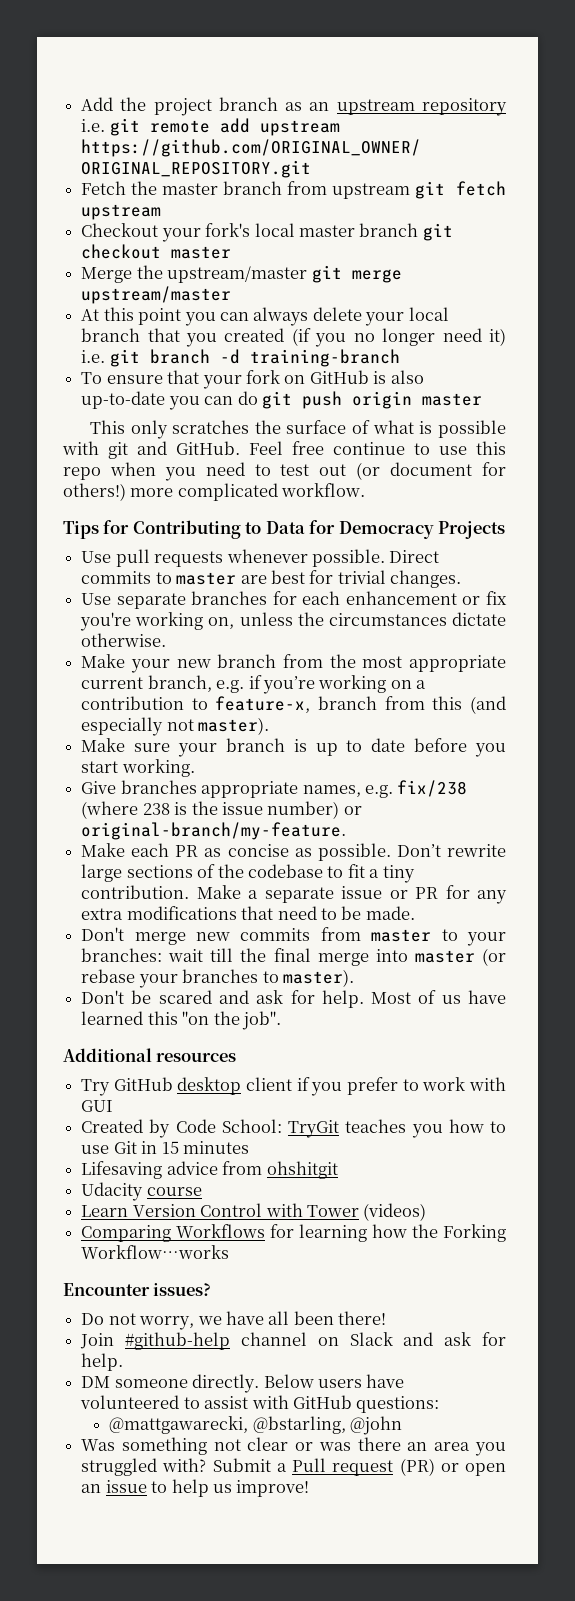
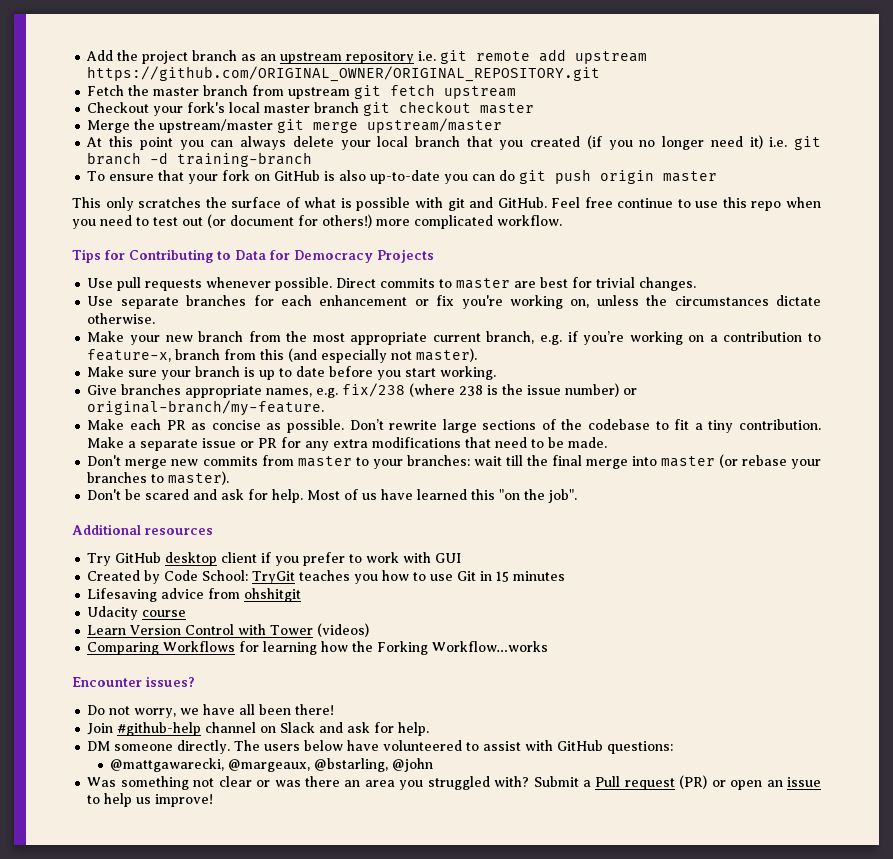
- Below users have volunteered to assist with GitHub questions:
+ The users below have volunteered to assist with GitHub questions:
- @mattgawarecki, @bstarling, @john
+ @mattgawarecki, @margeaux, @bstarling, @john

